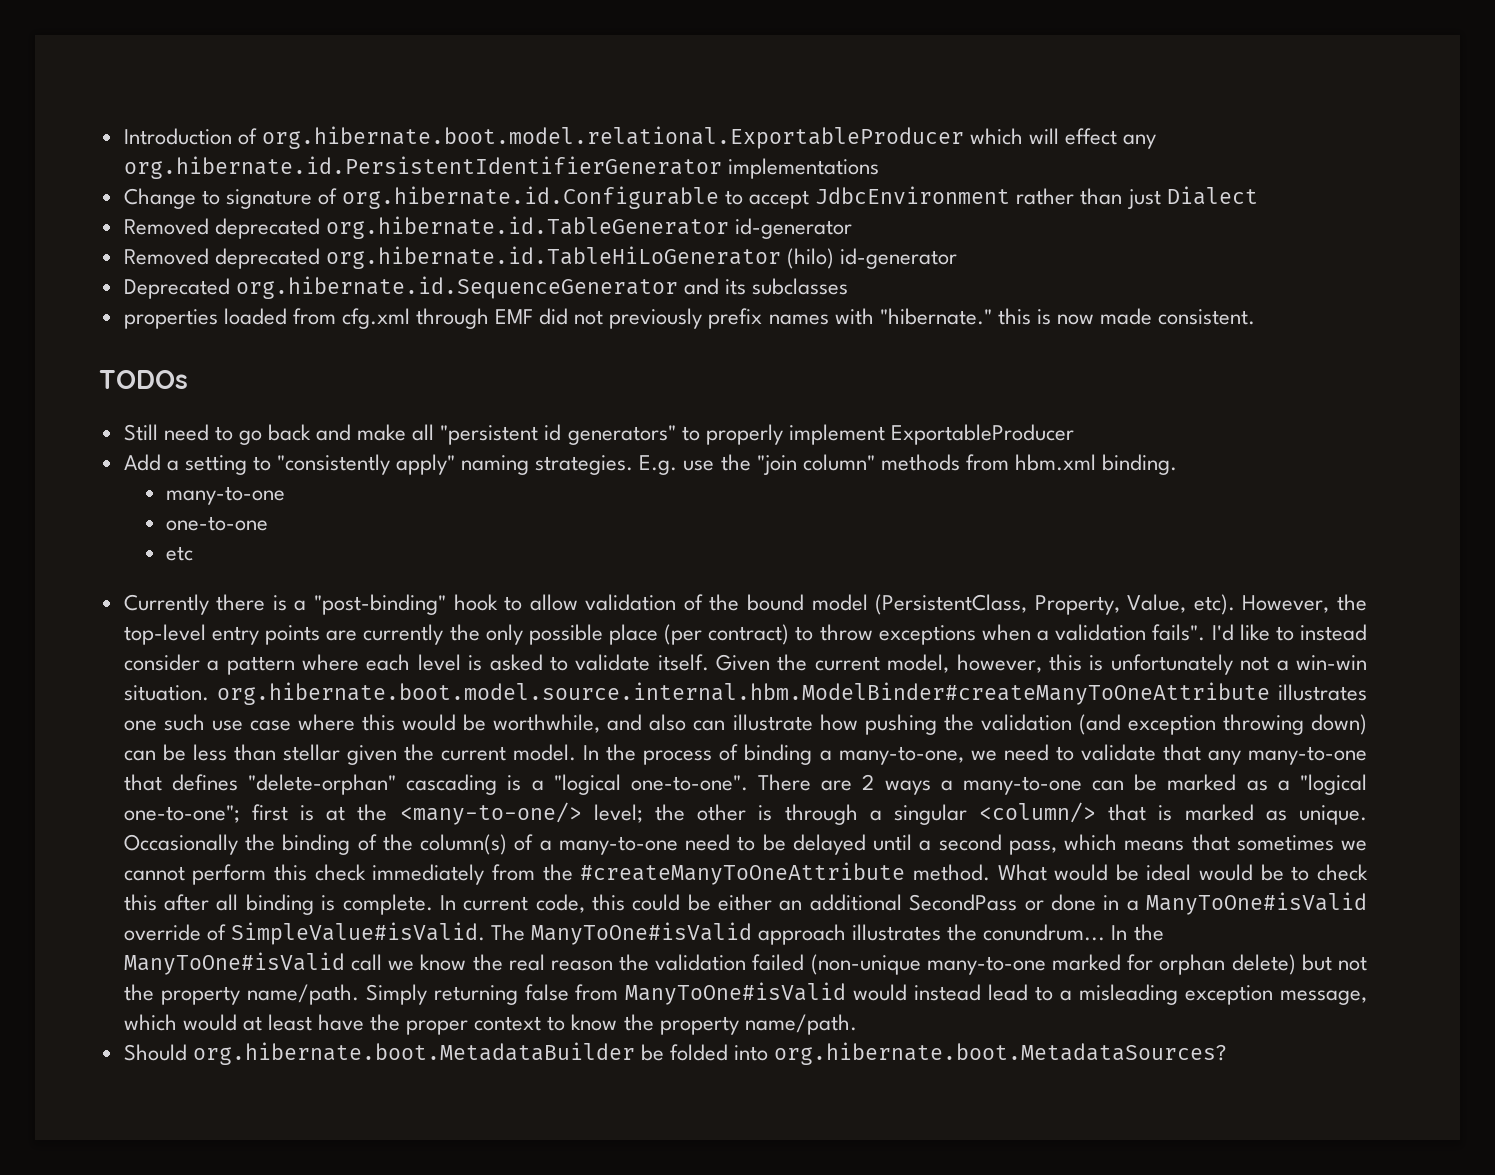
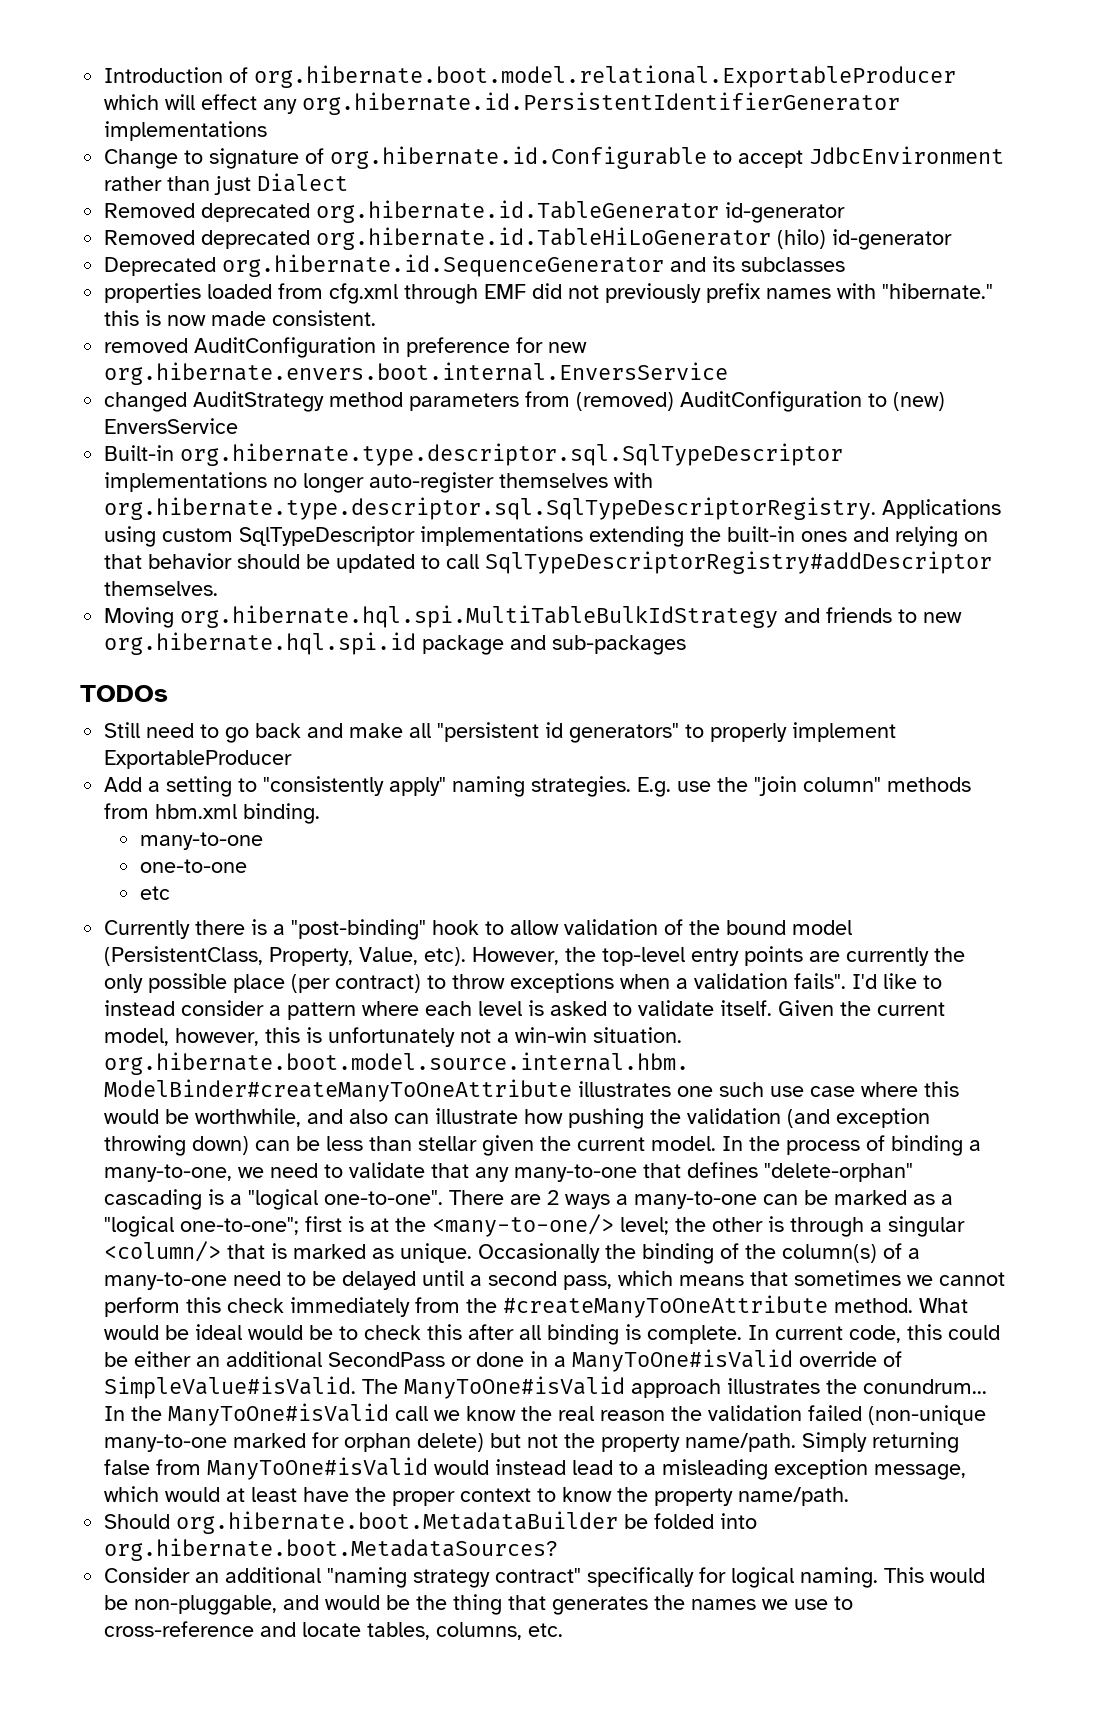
+ removed AuditConfiguration in preference for new org.hibernate.envers.boot.internal.EnversService
+ changed AuditStrategy method parameters from (removed) AuditConfiguration to (new) EnversService
+ Built-in org.hibernate.type.descriptor.sql.SqlTypeDescriptor implementations no longer auto-register themselves with org.hibernate.type.descriptor.sql.SqlTypeDescriptorRegistry. Applications using custom SqlTypeDescriptor implementations extending the built-in ones and relying on that behavior should be updated to call SqlTypeDescriptorRegistry#addDescriptor themselves.
+ Moving org.hibernate.hql.spi.MultiTableBulkIdStrategy and friends to new org.hibernate.hql.spi.id package and sub-packages
+ Consider an additional "naming strategy contract" specifically for logical naming. This would be non-pluggable, and would be the thing that generates the names we use to cross-reference and locate tables, columns, etc.

